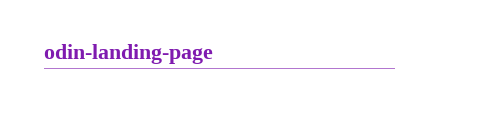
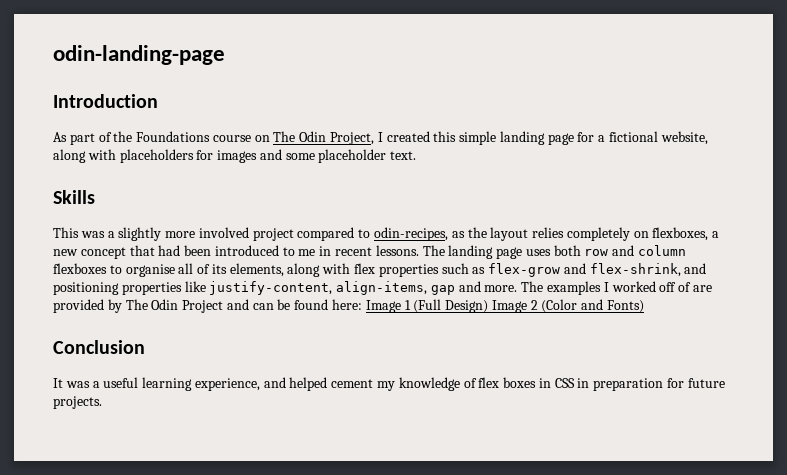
+ Introduction
+ As part of the Foundations course on The Odin Project, I created this simple landing page for a fictional website, along with placeholders for images and some placeholder text.
+ Skills
+ This was a slightly more involved project compared to odin-recipes, as the layout relies completely on flexboxes, a new concept that had been introduced to me in recent lessons. The landing page uses both row and column flexboxes to organise all of its elements, along with flex properties such as flex-grow and flex-shrink, and positioning properties like justify-content, align-items, gap and more. The examples I worked off of are provided by The Odin Project and can be found here: Image 1 (Full Design) Image 2 (Color and Fonts)
+ Conclusion
+ It was a useful learning experience, and helped cement my knowledge of flex boxes in CSS in preparation for future projects.

